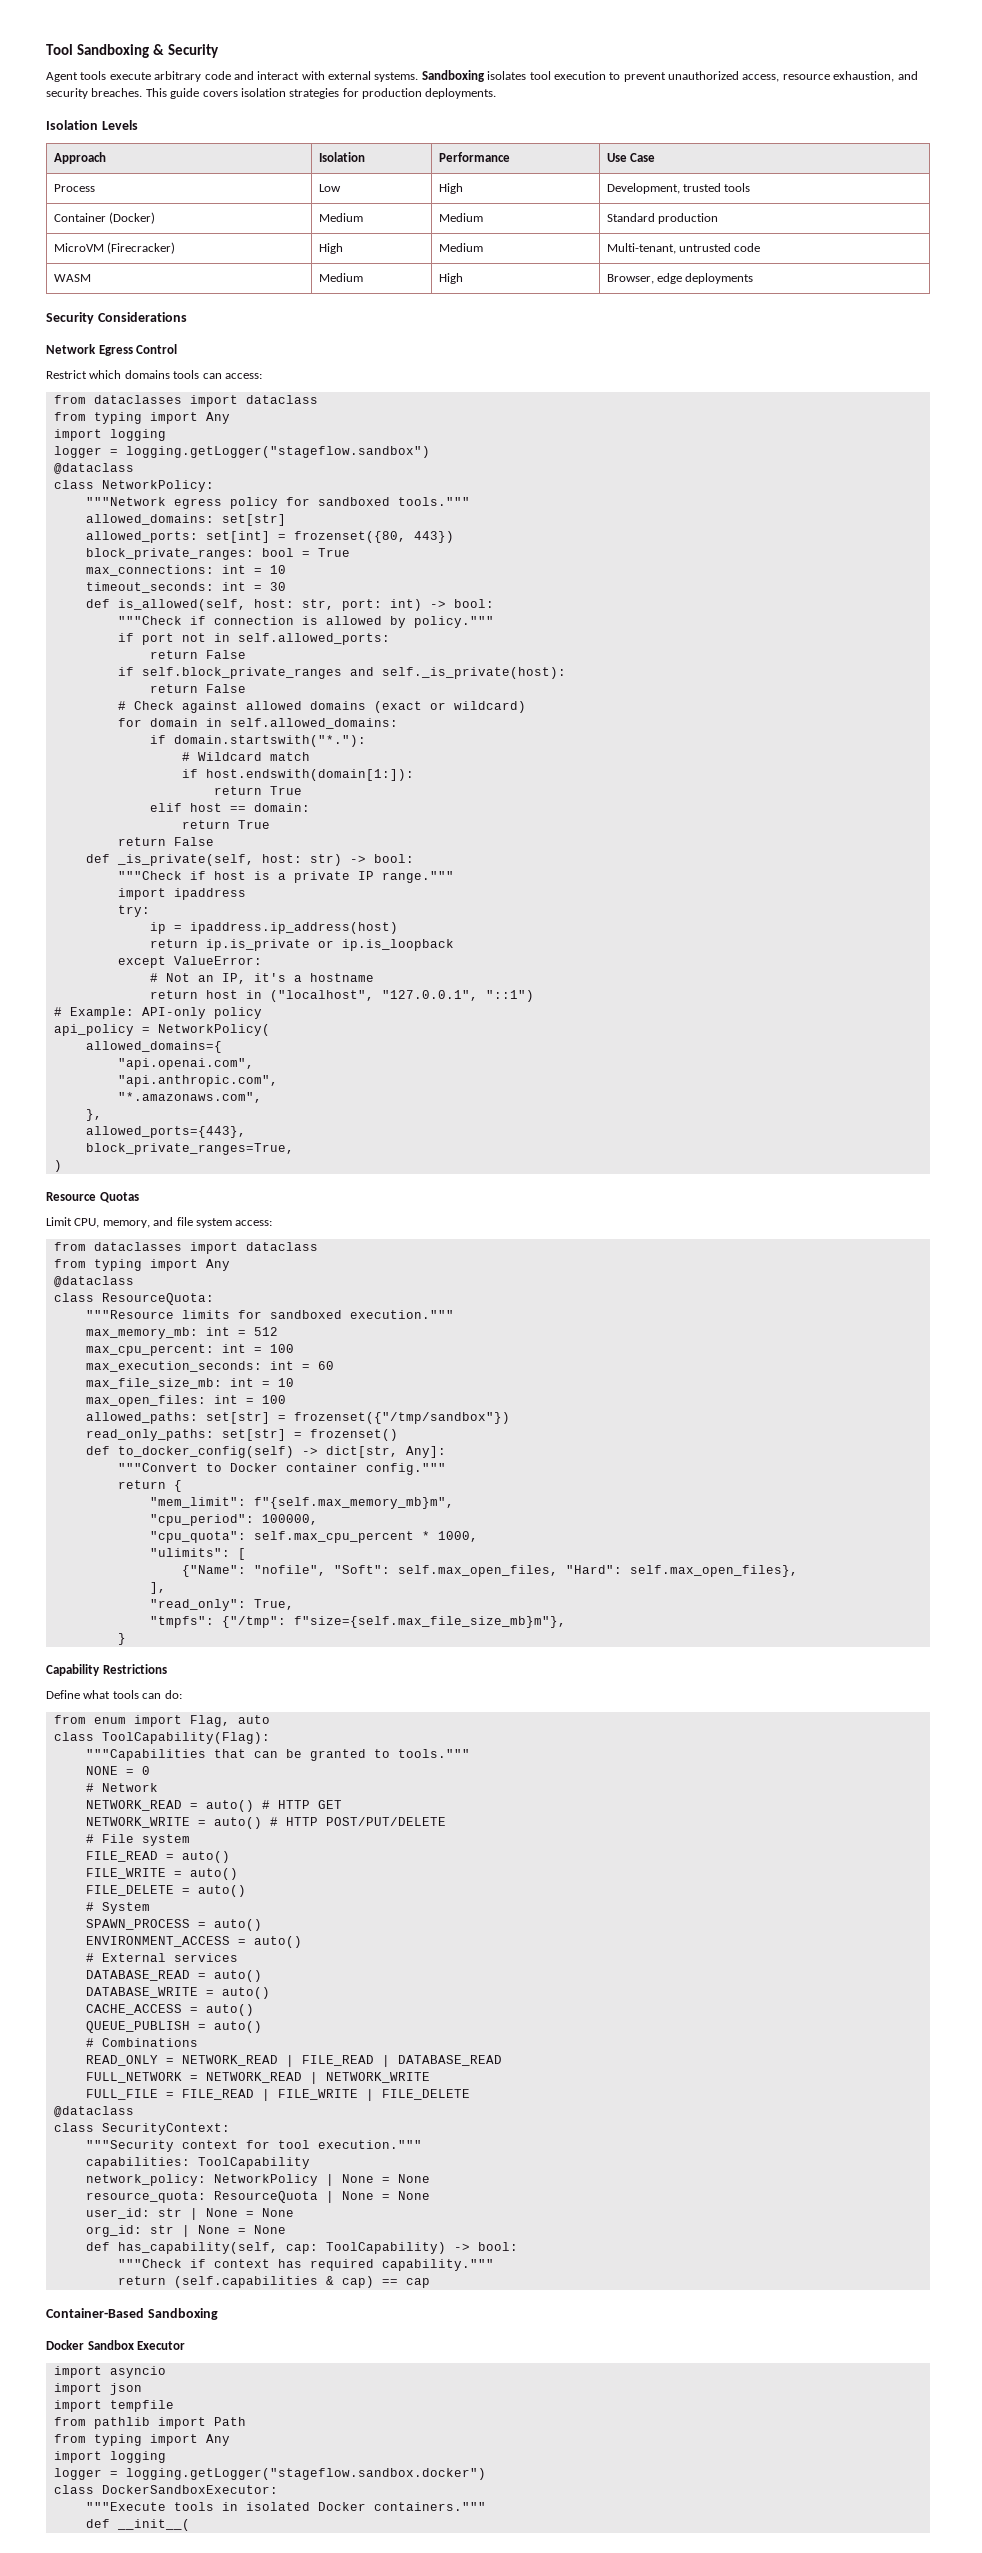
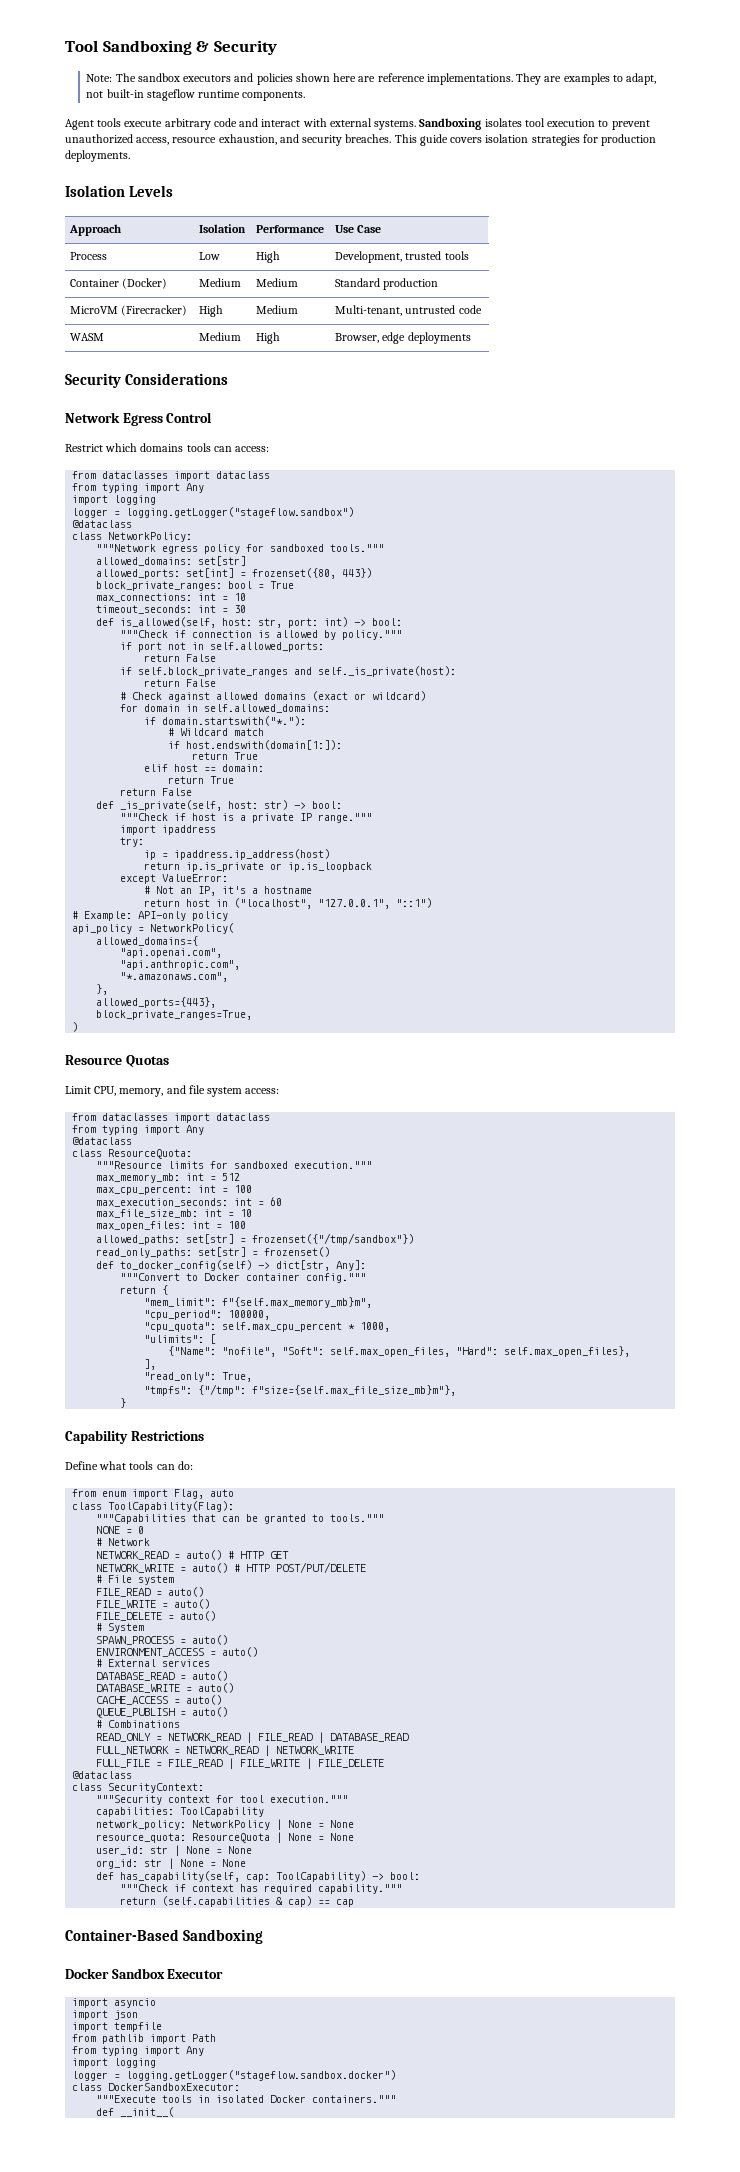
+ Note: The sandbox executors and policies shown here are reference implementations. They are examples to adapt, not built-in stageflow runtime components.

